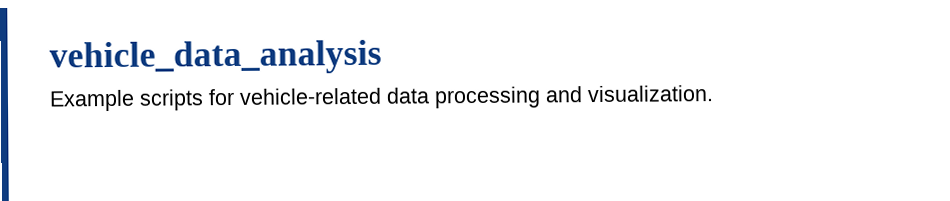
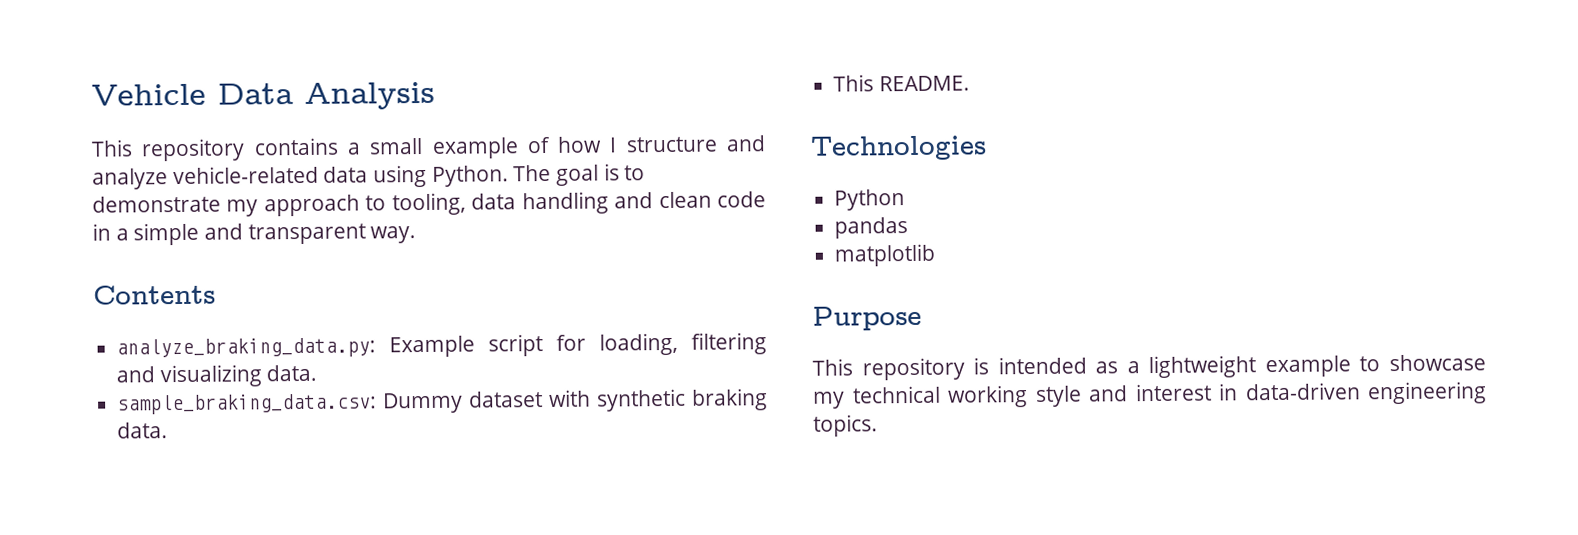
- vehicle_data_analysis
- Example scripts for vehicle‑related data processing and visualization.
+ Vehicle Data Analysis
+ This repository contains a small example of how I structure and analyze vehicle-related data using Python. The goal is to demonstrate my approach to tooling, data handling and clean code in a simple and transparent way.
+ Contents
+ analyze_braking_data.py: Example script for loading, filtering and visualizing data.
+ sample_braking_data.csv: Dummy dataset with synthetic braking data.
+ This README.
+ Technologies
+ Python
+ pandas
+ matplotlib
+ Purpose
+ This repository is intended as a lightweight example to showcase my technical working style and interest in data-driven engineering topics.

